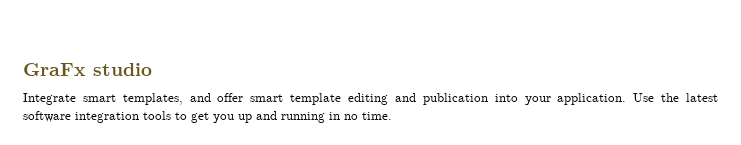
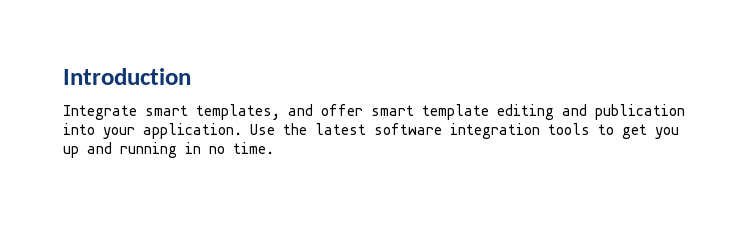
- GraFx studio
+ Introduction

